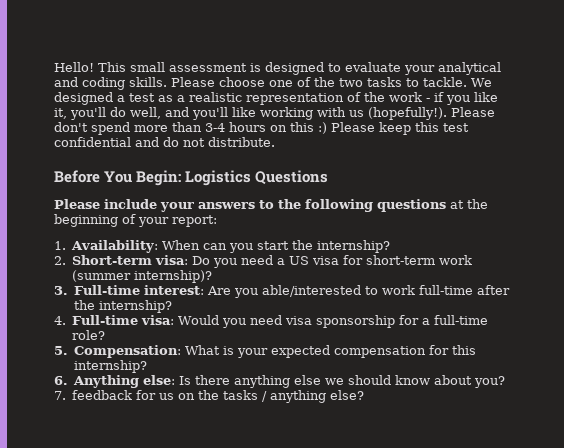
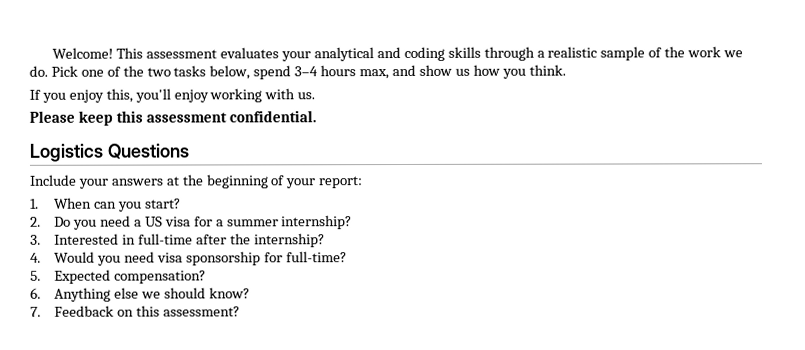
- Hello! This small assessment is designed to evaluate your analytical and coding skills. Please choose one of the two tasks to tackle. We designed a test as a realistic representation of the work - if you like it, you'll do well, and you'll like working with us (hopefully!). Please don't spend more than 3-4 hours on this :) Please keep this test confidential and do not distribute.
- Before You Begin: Logistics Questions
- Please include your answers to the following questions at the beginning of your report:
+ Welcome! This assessment evaluates your analytical and coding skills through a realistic sample of the work we do. Pick one of the two tasks below, spend 3–4 hours max, and show us how you think.
+ If you enjoy this, you'll enjoy working with us.
+ Please keep this assessment confidential.
+ Logistics Questions
+ Include your answers at the beginning of your report:
- 1. Availability: When can you start the internship?
+ 1. When can you start?
- 2. Short-term visa: Do you need a US visa for short-term work (summer internship)?
- 3. Full-time interest: Are you able/interested to work full-time after the internship?
+ 2. Do you need a US visa for a summer internship?
+ 3. Interested in full-time after the internship?
- 4. Full-time visa: Would you need visa sponsorship for a full-time role?
- 5. Compensation: What is your expected compensation for this internship?
- 6. Anything else: Is there anything else we should know about you?
- 7. feedback for us on the tasks / anything else?
+ 4. Would you need visa sponsorship for full-time?
+ 5. Expected compensation?
+ 6. Anything else we should know?
+ 7. Feedback on this assessment?

